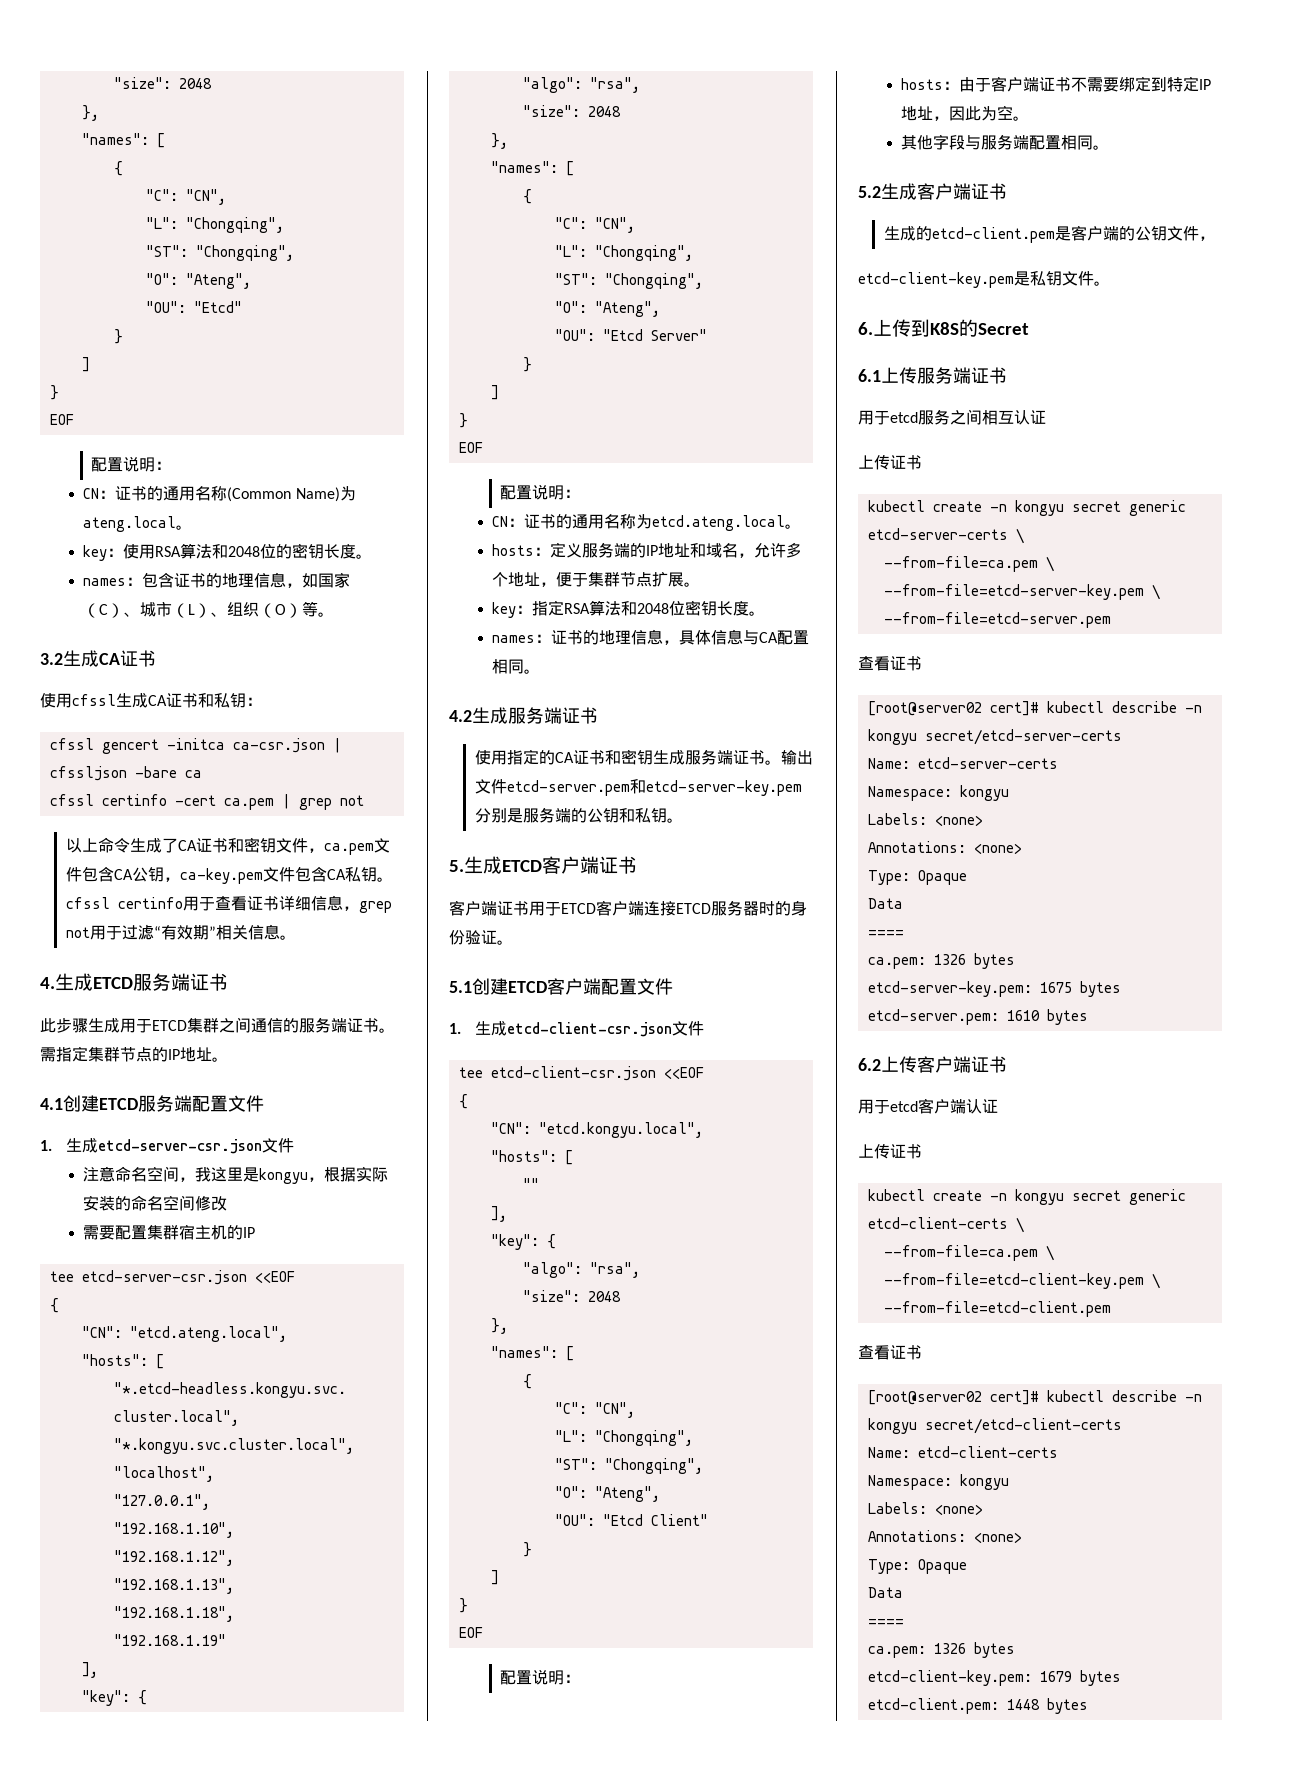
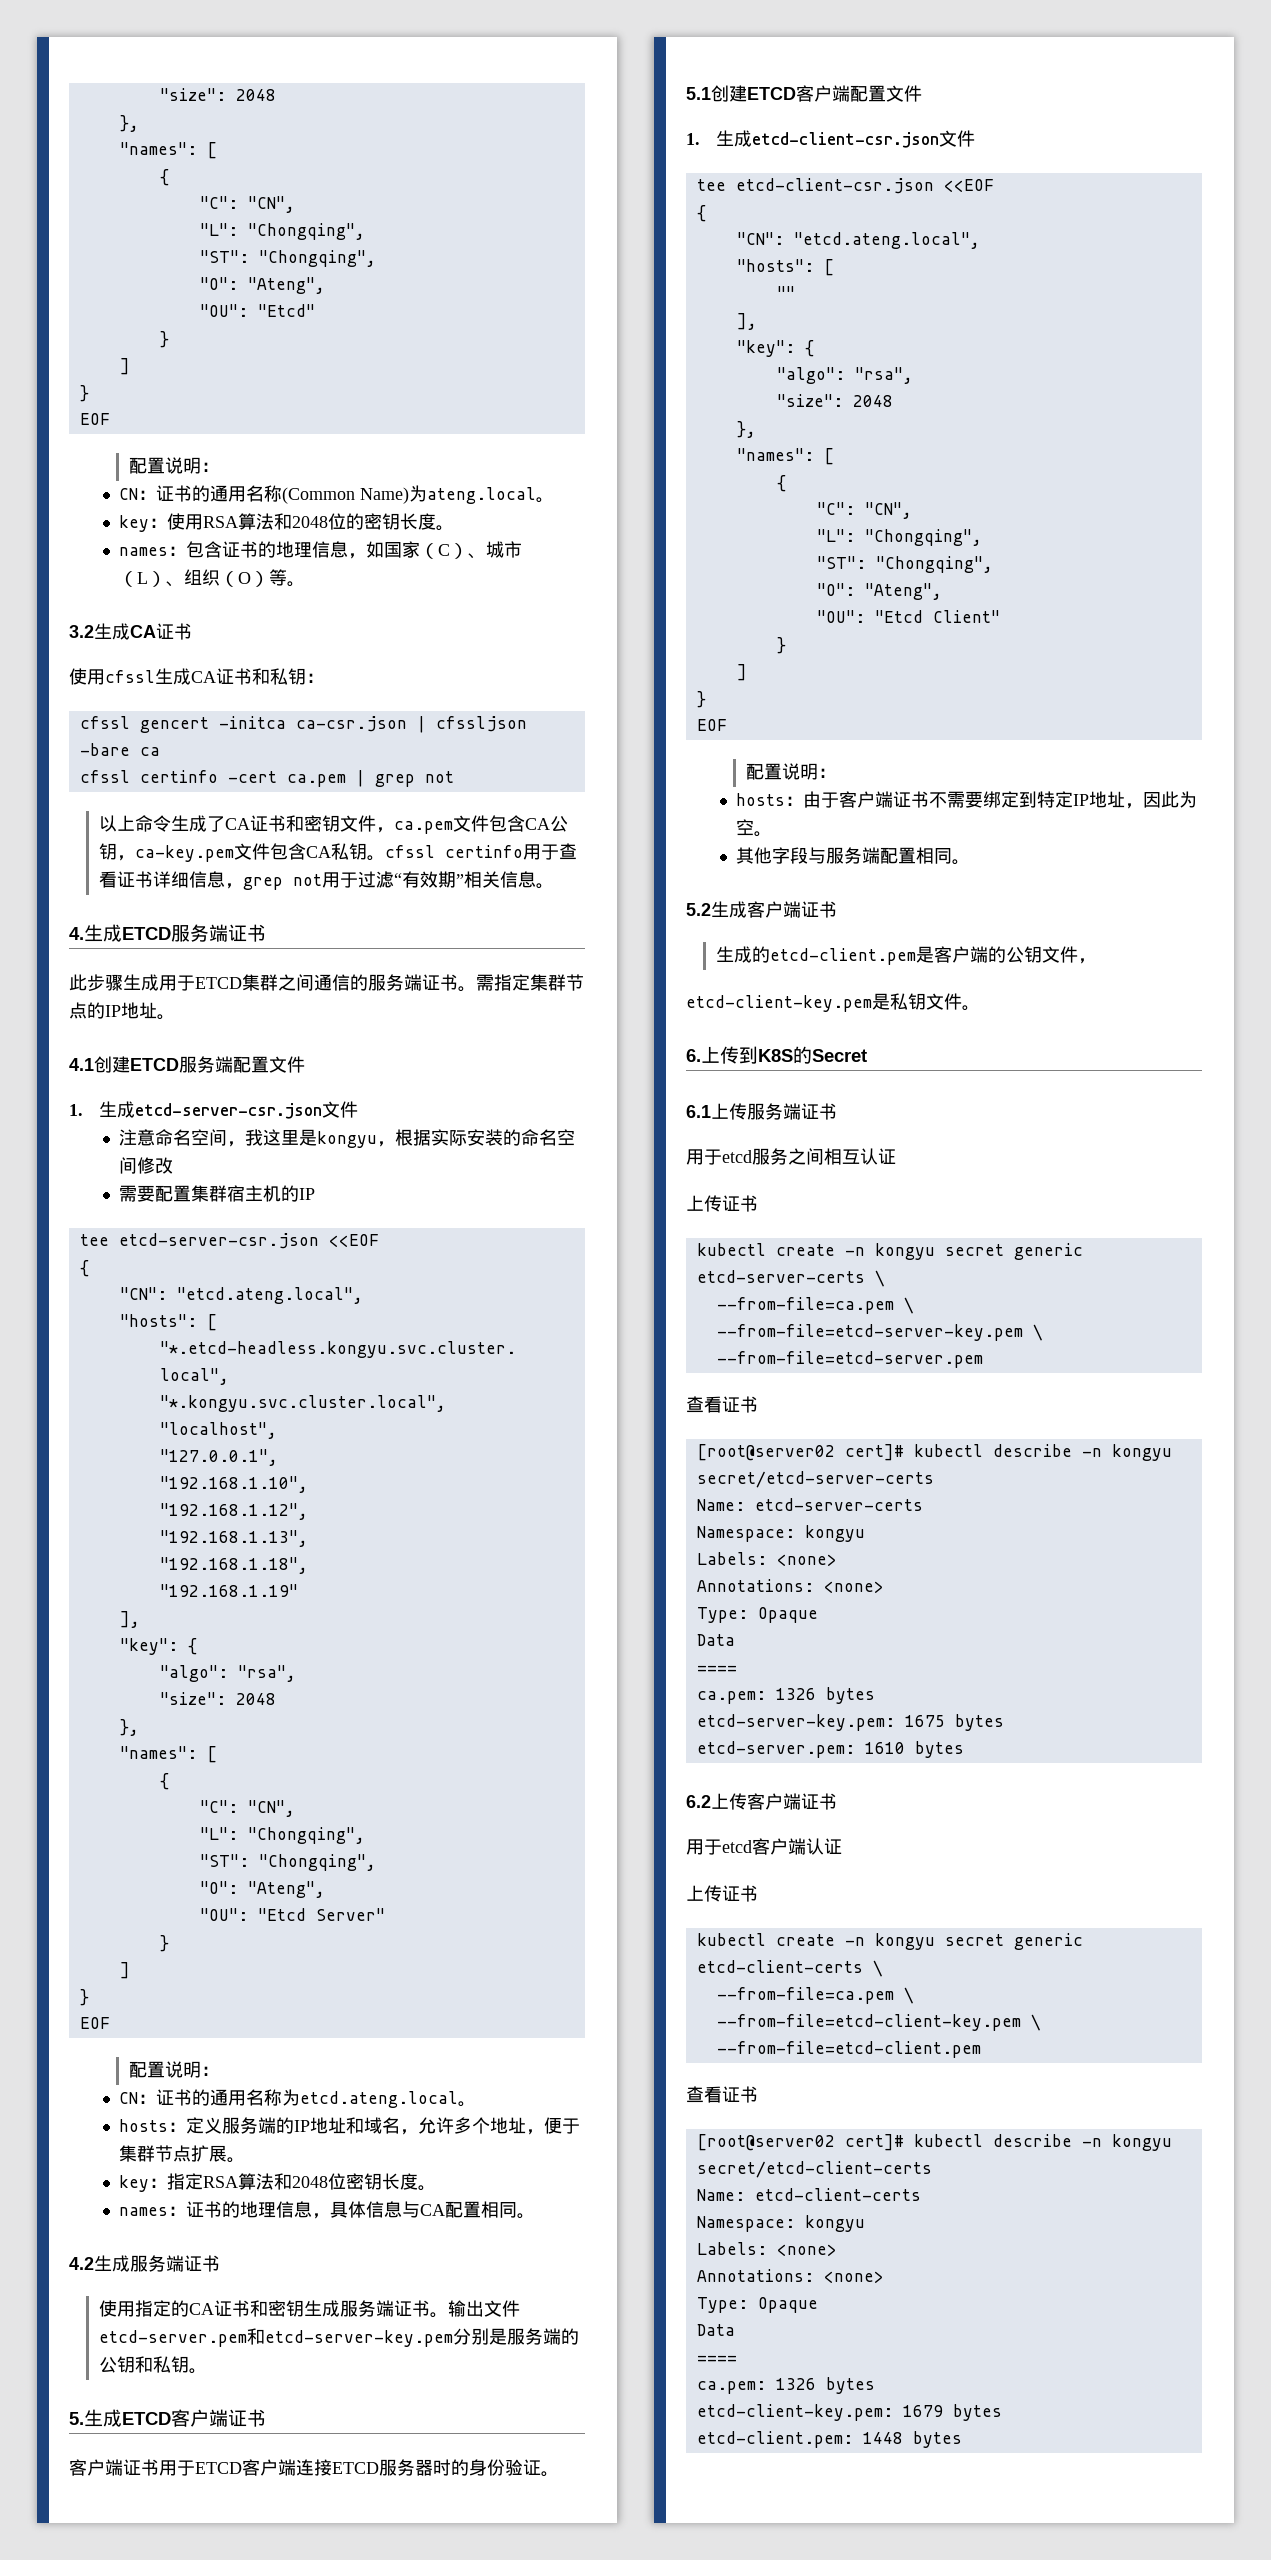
  tee etcd-client-csr.json <<EOF
  {
- "CN": "etcd.kongyu.local",
+ "CN": "etcd.ateng.local",

